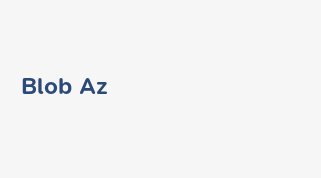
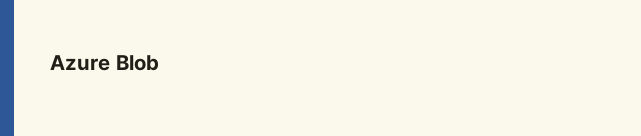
- Blob Az
+ Azure Blob

